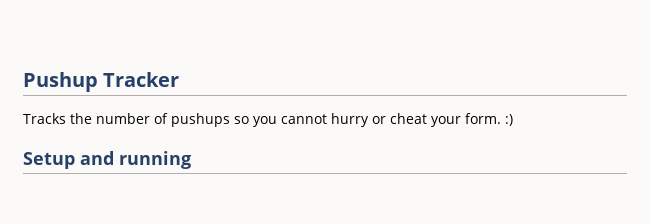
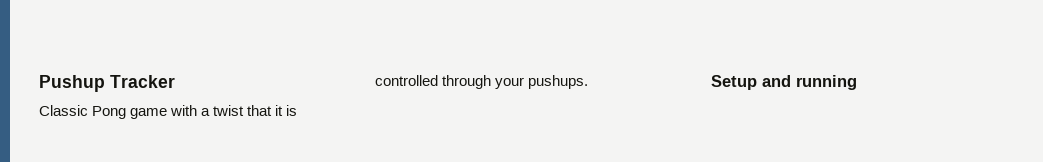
- Tracks the number of pushups so you cannot hurry or cheat your form. :)
+ Classic Pong game with a twist that it is controlled through your pushups.

